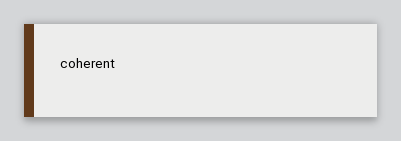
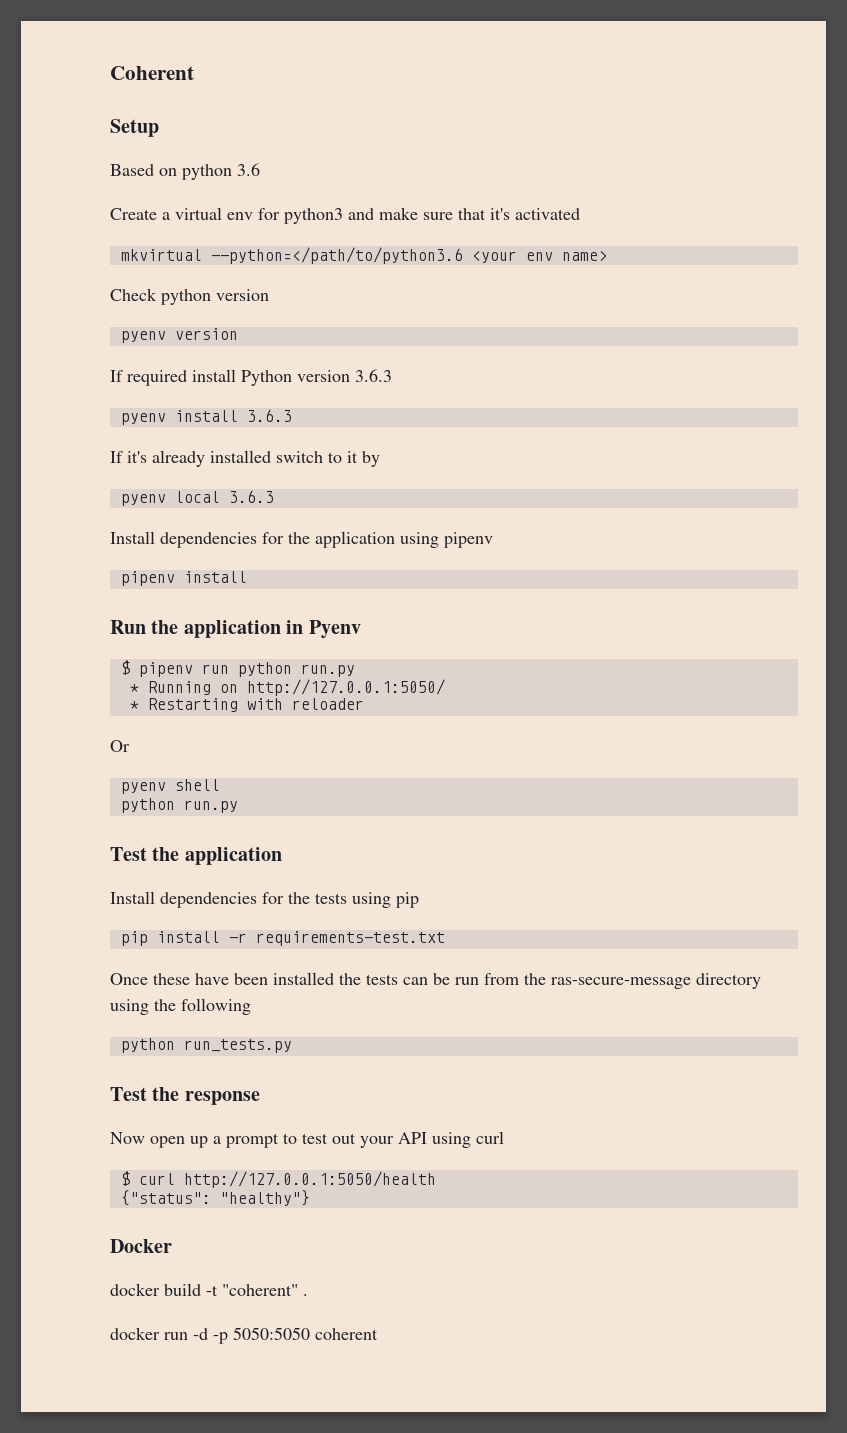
- coherent
+ Coherent
+ Setup
+ Based on python 3.6
+ Create a virtual env for python3 and make sure that it's activated
+ mkvirtual --python=</path/to/python3.6 <your env name>
+ Check python version
+ pyenv version
+ If required install Python version 3.6.3
+ pyenv install 3.6.3
+ If it's already installed switch to it by
+ pyenv local 3.6.3
+ Install dependencies for the application using pipenv
+ pipenv install
+ Run the application in Pyenv
+ $ pipenv run python run.py
+ * Running on http://127.0.0.1:5050/
+ * Restarting with reloader
+ Or
+ pyenv shell
+ python run.py
+ Test the application
+ Install dependencies for the tests using pip
+ pip install -r requirements-test.txt
+ Once these have been installed the tests can be run from the ras-secure-message directory using the following
+ python run_tests.py
+ Test the response
+ Now open up a prompt to test out your API using curl
+ $ curl http://127.0.0.1:5050/health
+ {"status": "healthy"}
+ Docker
+ docker build -t "coherent" .
+ docker run -d -p 5050:5050 coherent

